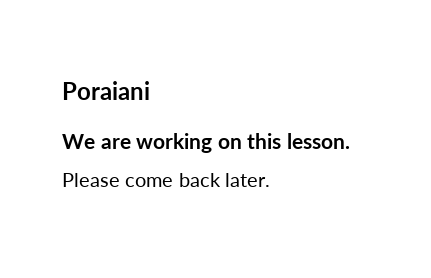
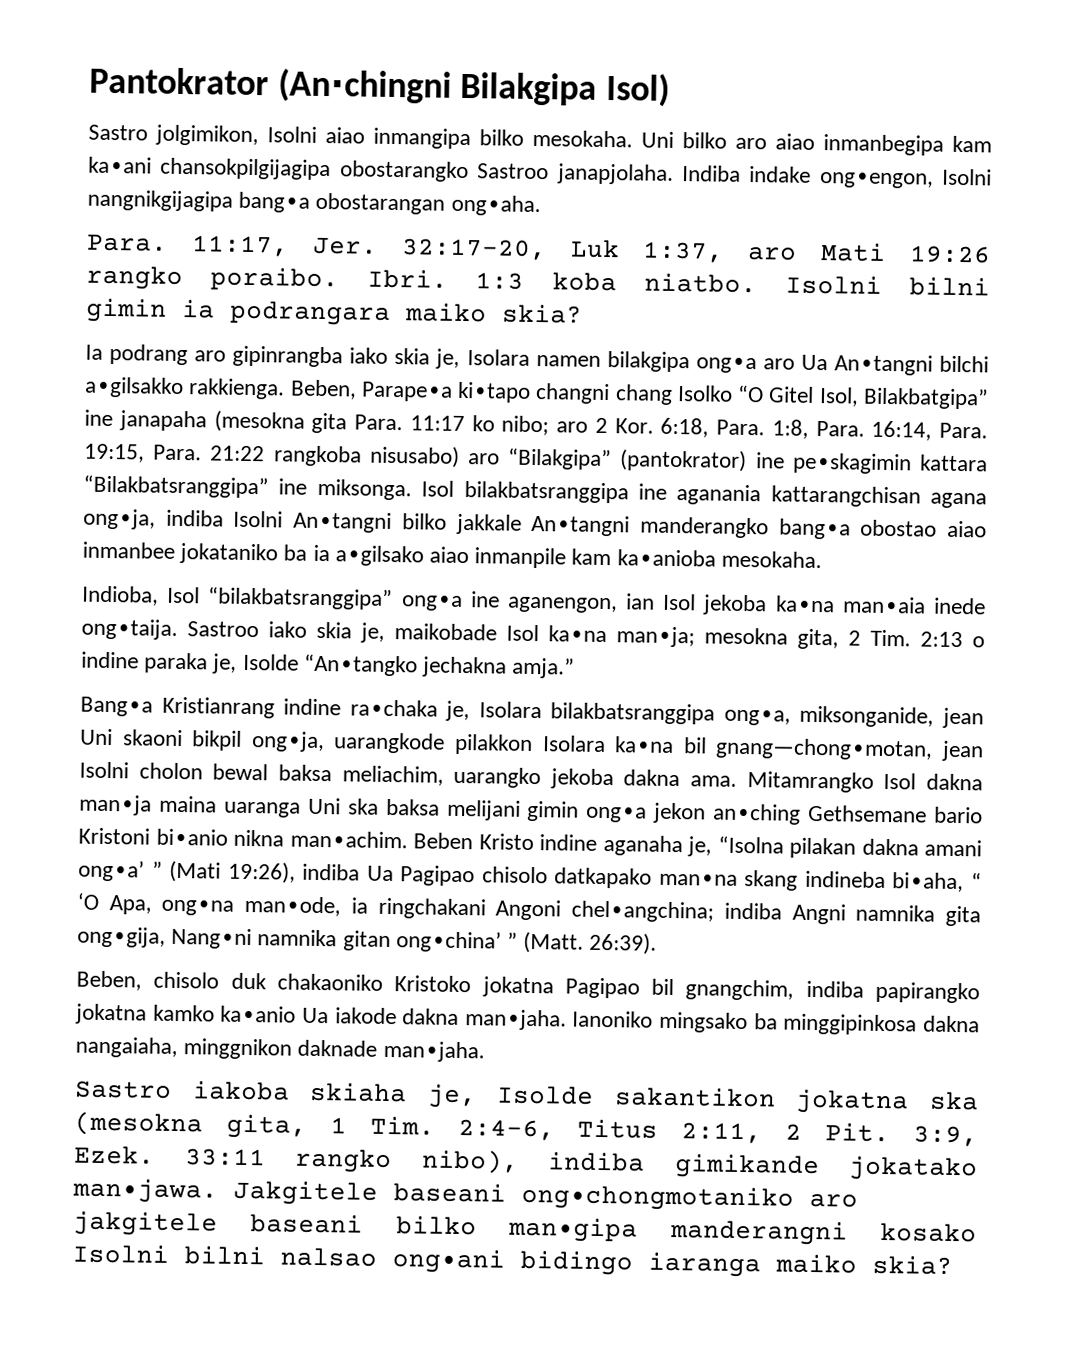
- Poraiani
- We are working on this lesson.
- Please come back later.
+ Pantokrator (An∙chingni Bilakgipa Isol)
+ Sastro jolgimikon, Isolni aiao inmangipa bilko mesokaha. Uni bilko aro aiao inmanbegipa kam ka∙ani chansokpilgijagipa obostarangko Sastroo janapjolaha. Indiba indake ong∙engon, Isolni nangnikgijagipa bang∙a obostarangan ong∙aha.
+ Para. 11:17, Jer. 32:17–20, Luk 1:37, aro Mati 19:26 rangko poraibo. Ibri. 1:3 koba niatbo. Isolni bilni gimin ia podrangara maiko skia?
+ Ia podrang aro gipinrangba iako skia je, Isolara namen bilakgipa ong∙a aro Ua An∙tangni bilchi a∙gilsakko rakkienga. Beben, Parape∙a ki∙tapo changni chang Isolko “O Gitel Isol, Bilakbatgipa” ine janapaha (mesokna gita Para. 11:17 ko nibo; aro 2 Kor. 6:18, Para. 1:8, Para. 16:14, Para. 19:15, Para. 21:22 rangkoba nisusabo) aro “Bilakgipa” (pantokrator) ine pe∙skagimin kattara “Bilakbatsranggipa” ine miksonga. Isol bilakbatsranggipa ine aganania kattarangchisan agana ong∙ja, indiba Isolni An∙tangni bilko jakkale An∙tangni manderangko bang∙a obostao aiao inmanbee jokataniko ba ia a∙gilsako aiao inmanpile kam ka∙anioba mesokaha.
+ Indioba, Isol “bilakbatsranggipa” ong∙a ine aganengon, ian Isol jekoba ka∙na man∙aia inede ong∙taija. Sastroo iako skia je, maikobade Isol ka∙na man∙ja; mesokna gita, 2 Tim. 2:13 o indine paraka je, Isolde “An∙tangko jechakna amja.”
+ Bang∙a Kristianrang indine ra∙chaka je, Isolara bilakbatsranggipa ong∙a, miksonganide, jean Uni skaoni bikpil ong∙ja, uarangkode pilakkon Isolara ka∙na bil gnang—chong∙motan, jean Isolni cholon bewal baksa meliachim, uarangko jekoba dakna ama. Mitamrangko Isol dakna man∙ja maina uaranga Uni ska baksa melijani gimin ong∙a jekon an∙ching Gethsemane bario Kristoni bi∙anio nikna man∙achim. Beben Kristo indine aganaha je, “Isolna pilakan dakna amani ong∙a’ ” (Mati 19:26), indiba Ua Pagipao chisolo datkapako man∙na skang indineba bi∙aha, “ ‘O Apa, ong∙na man∙ode, ia ringchakani Angoni chel∙angchina; indiba Angni namnika gita ong∙gija, Nang∙ni namnika gitan ong∙china’ ” (Matt. 26:39).
+ Beben, chisolo duk chakaoniko Kristoko jokatna Pagipao bil gnangchim, indiba papirangko jokatna kamko ka∙anio Ua iakode dakna man∙jaha. Ianoniko mingsako ba minggipinkosa dakna nangaiaha, minggnikon daknade man∙jaha.
+ Sastro iakoba skiaha je, Isolde sakantikon jokatna ska (mesokna gita, 1 Tim. 2:4–6, Titus 2:11, 2 Pit. 3:9, Ezek. 33:11 rangko nibo), indiba gimikande jokatako man∙jawa. Jakgitele baseani ong∙chongmotaniko aro jakgitele baseani bilko man∙gipa manderangni kosako Isolni bilni nalsao ong∙ani bidingo iaranga maiko skia?

